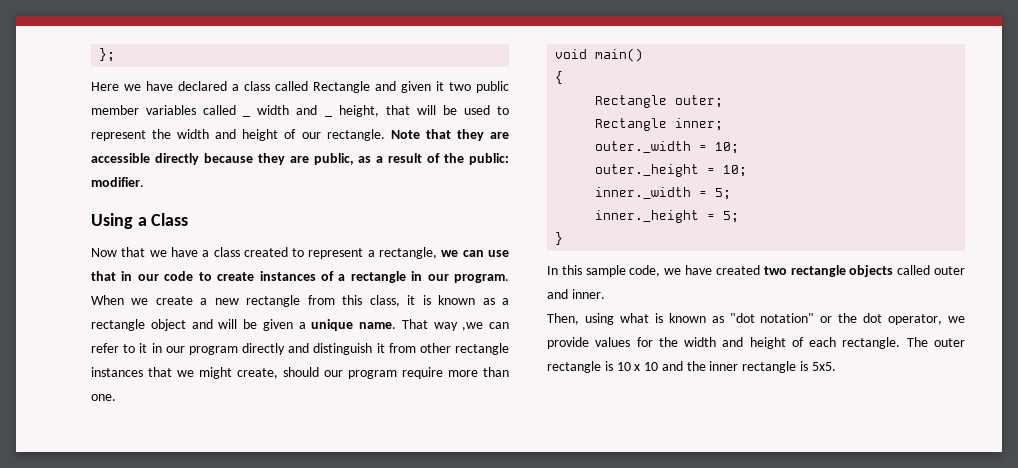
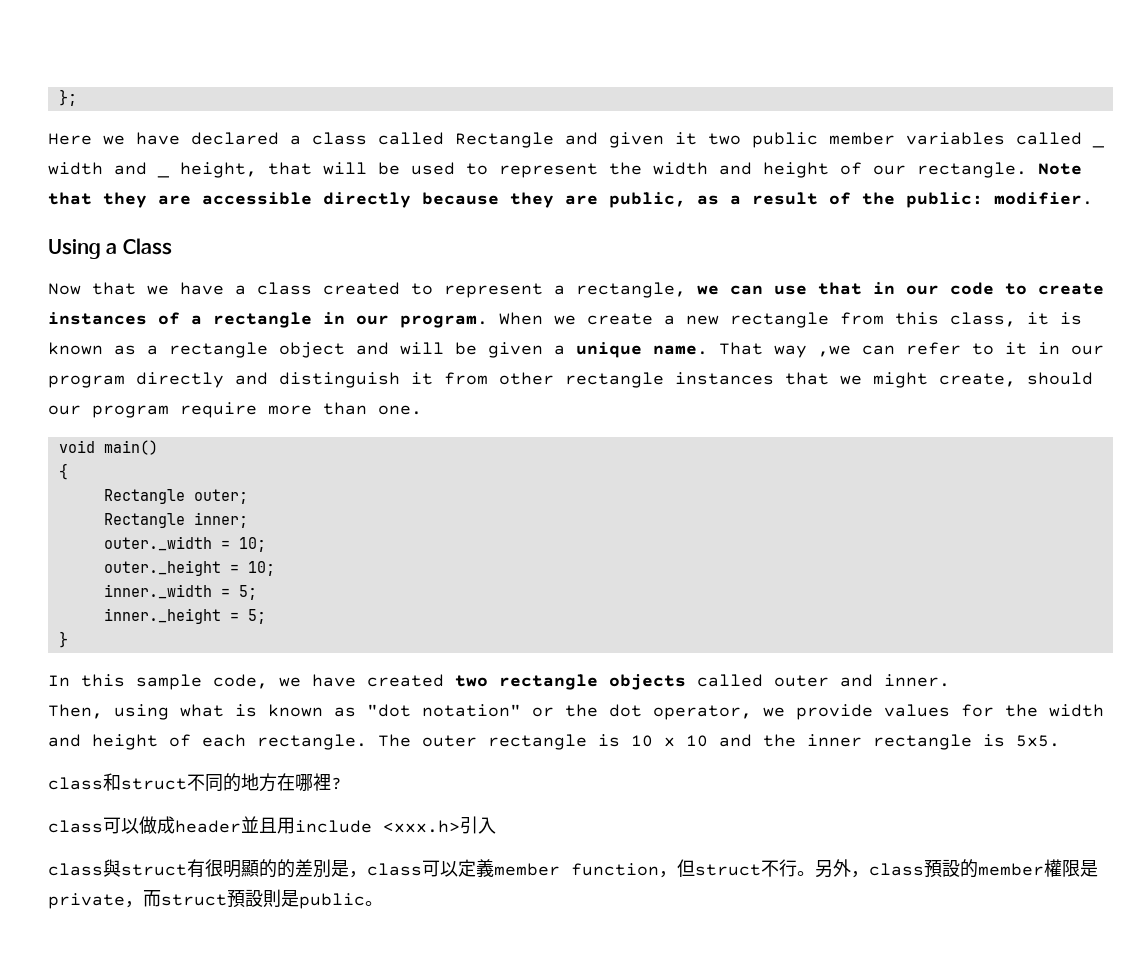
+ class和struct不同的地方在哪裡?
+ class可以做成header並且用include <xxx.h>引入
+ class與struct有很明顯的的差別是，class可以定義member function，但struct不行。另外，class預設的member權限是private，而struct預設則是public。

